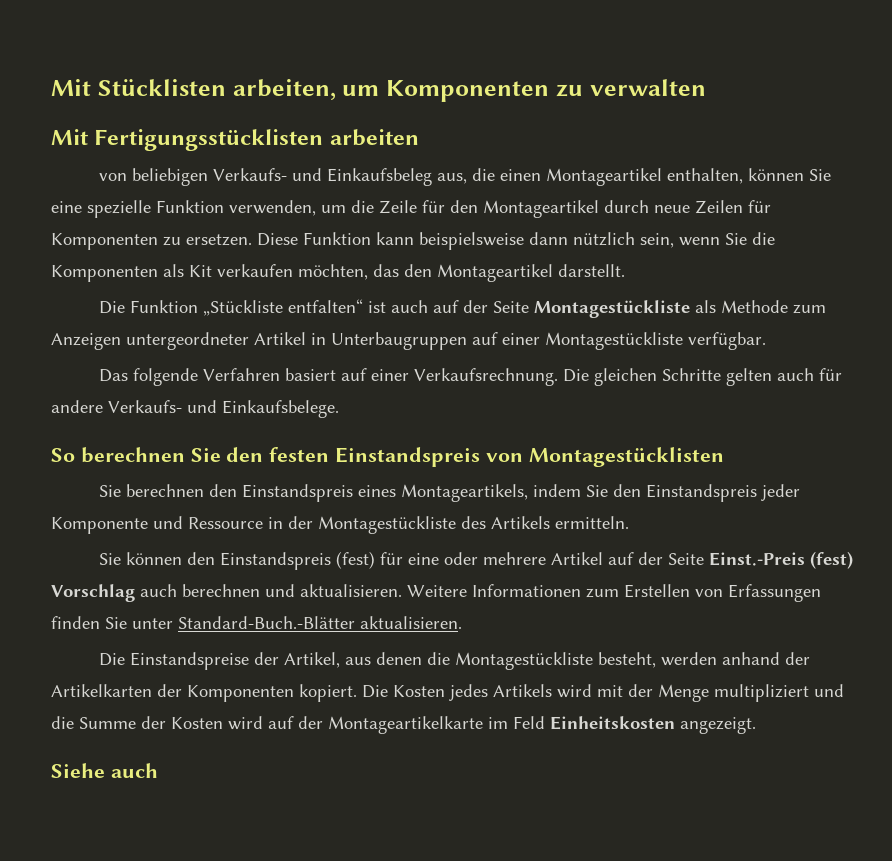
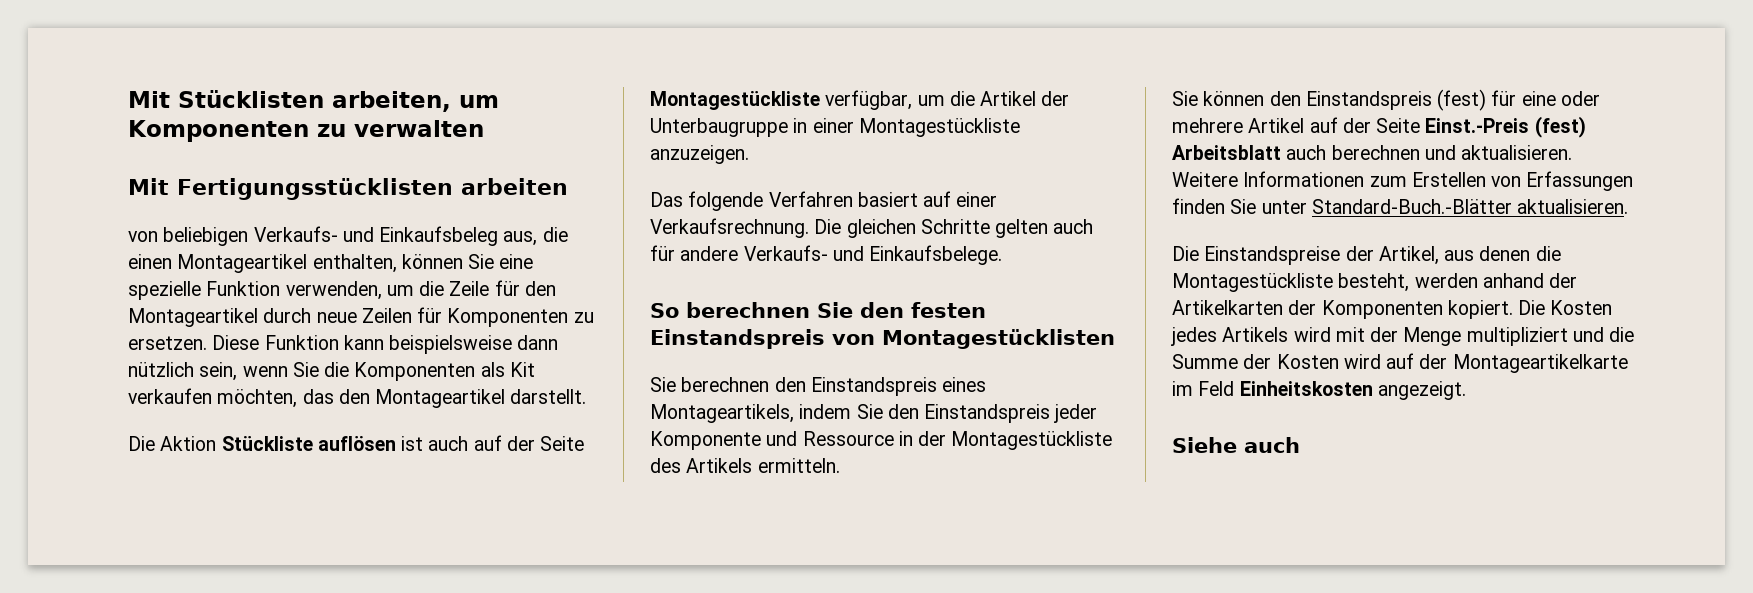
- Die Funktion „Stückliste entfalten“ ist auch auf der Seite Montagestückliste als Methode zum Anzeigen untergeordneter Artikel in Unterbaugruppen auf einer Montagestückliste verfügbar.
+ Die Aktion Stückliste auflösen ist auch auf der Seite Montagestückliste verfügbar, um die Artikel der Unterbaugruppe in einer Montagestückliste anzuzeigen.
- Sie können den Einstandspreis (fest) für eine oder mehrere Artikel auf der Seite Einst.-Preis (fest) Vorschlag auch berechnen und aktualisieren.
+ Sie können den Einstandspreis (fest) für eine oder mehrere Artikel auf der Seite Einst.-Preis (fest) Arbeitsblatt auch berechnen und aktualisieren.

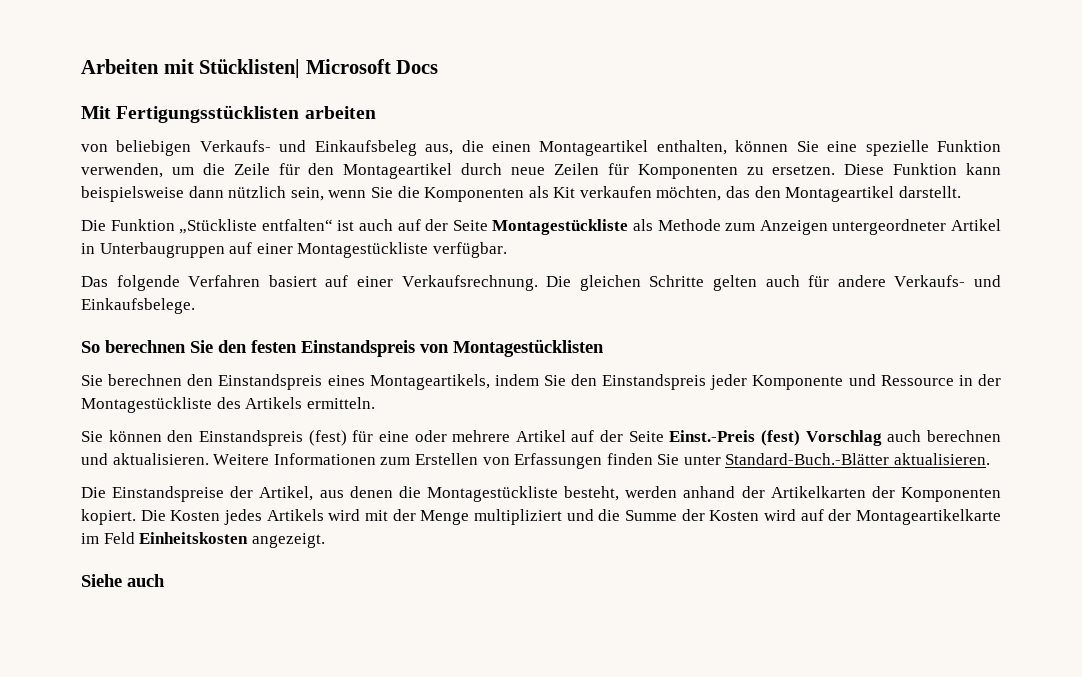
- Mit Stücklisten arbeiten, um Komponenten zu verwalten
+ Arbeiten mit Stücklisten| Microsoft Docs
- Die Aktion Stückliste auflösen ist auch auf der Seite Montagestückliste verfügbar, um die Artikel der Unterbaugruppe in einer Montagestückliste anzuzeigen.
+ Die Funktion „Stückliste entfalten“ ist auch auf der Seite Montagestückliste als Methode zum Anzeigen untergeordneter Artikel in Unterbaugruppen auf einer Montagestückliste verfügbar.
- Sie können den Einstandspreis (fest) für eine oder mehrere Artikel auf der Seite Einst.-Preis (fest) Arbeitsblatt auch berechnen und aktualisieren.
+ Sie können den Einstandspreis (fest) für eine oder mehrere Artikel auf der Seite Einst.-Preis (fest) Vorschlag auch berechnen und aktualisieren.

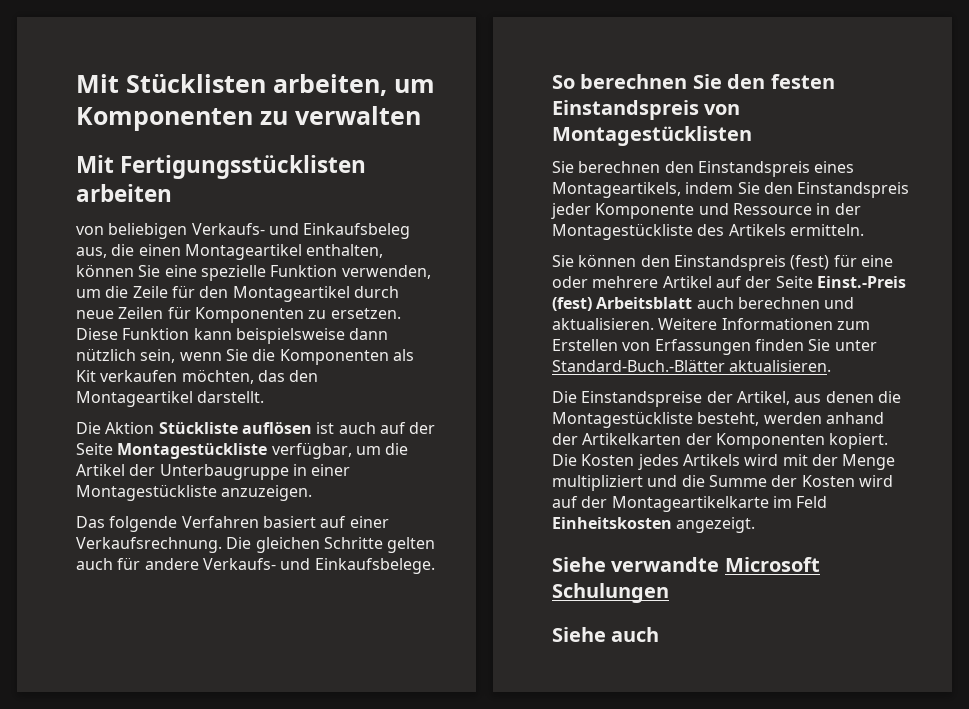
- Arbeiten mit Stücklisten| Microsoft Docs
+ Mit Stücklisten arbeiten, um Komponenten zu verwalten
- Die Funktion „Stückliste entfalten“ ist auch auf der Seite Montagestückliste als Methode zum Anzeigen untergeordneter Artikel in Unterbaugruppen auf einer Montagestückliste verfügbar.
+ Die Aktion Stückliste auflösen ist auch auf der Seite Montagestückliste verfügbar, um die Artikel der Unterbaugruppe in einer Montagestückliste anzuzeigen.
- Sie können den Einstandspreis (fest) für eine oder mehrere Artikel auf der Seite Einst.-Preis (fest) Vorschlag auch berechnen und aktualisieren.
+ Sie können den Einstandspreis (fest) für eine oder mehrere Artikel auf der Seite Einst.-Preis (fest) Arbeitsblatt auch berechnen und aktualisieren.
+ Siehe verwandte Microsoft Schulungen

